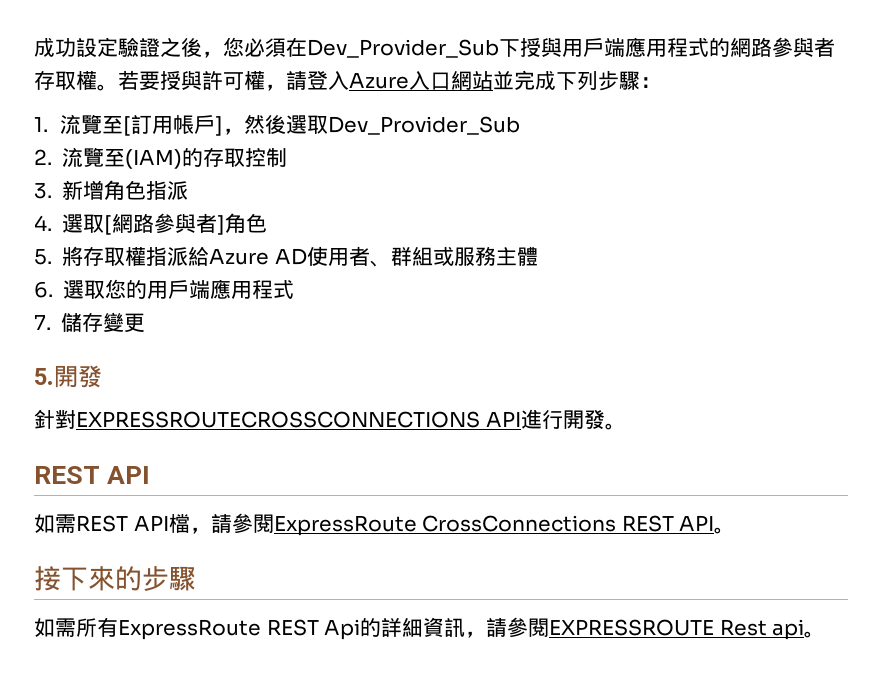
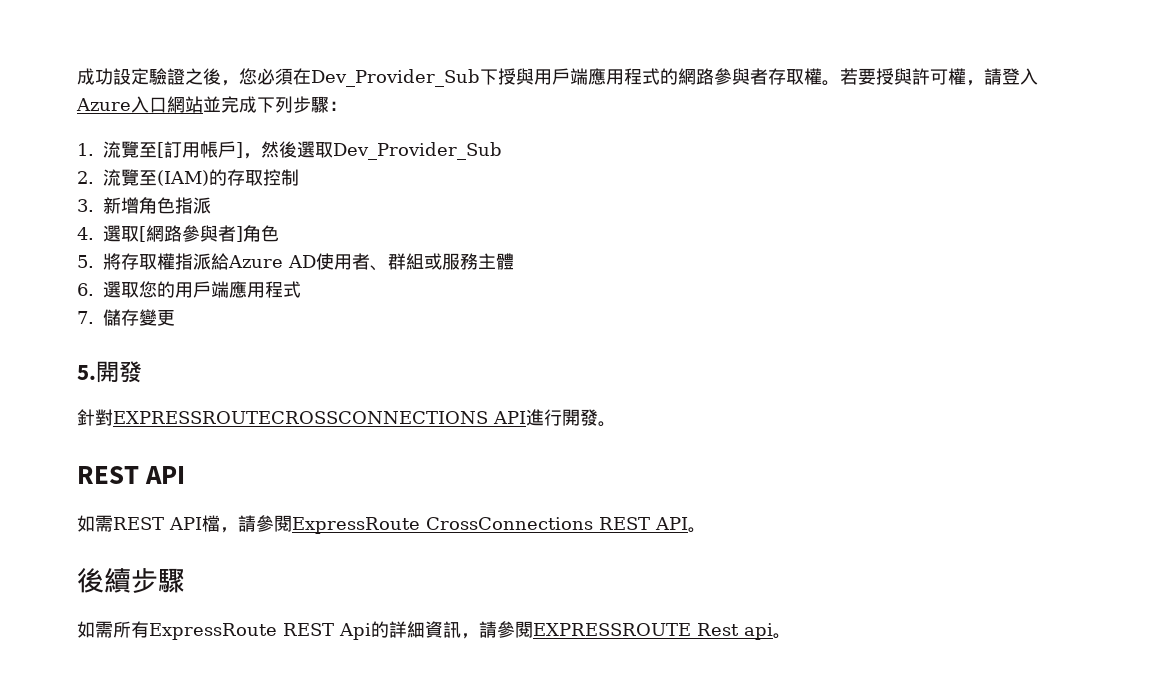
- 接下來的步驟
+ 後續步驟

